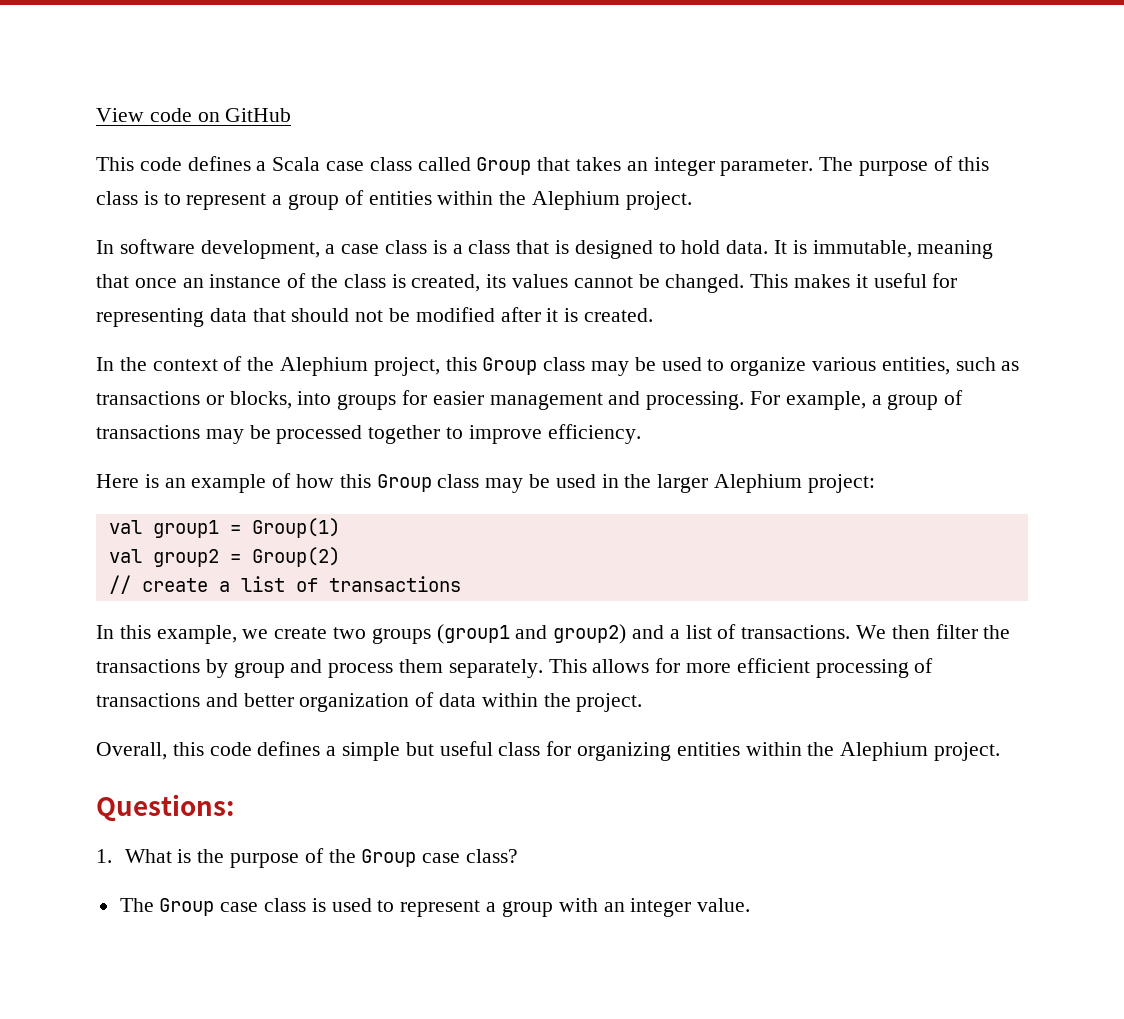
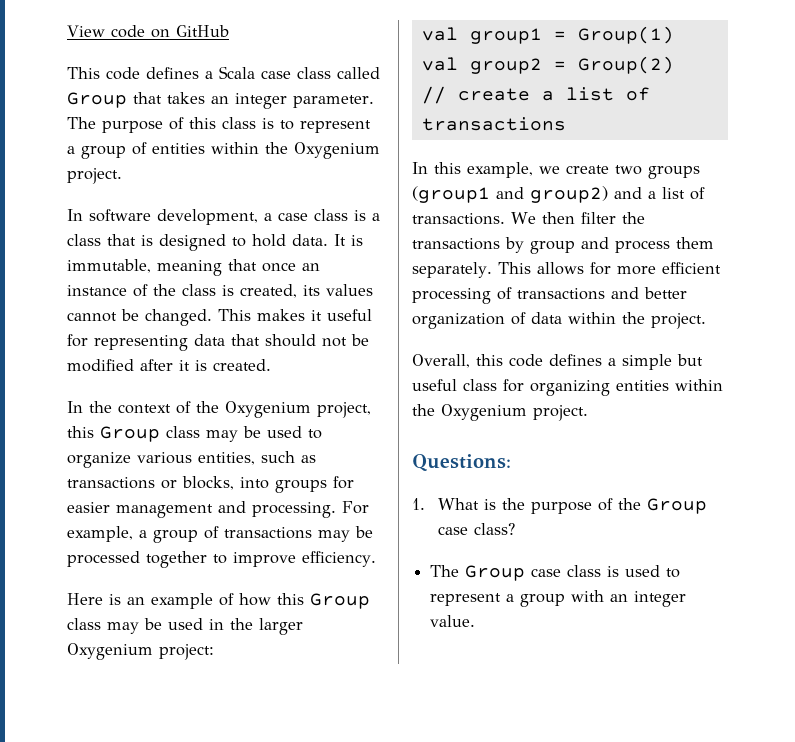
- The purpose of this class is to represent a group of entities within the Alephium project.
+ The purpose of this class is to represent a group of entities within the Oxygenium project.
- In the context of the Alephium project, this Group class may be used to organize various entities, such as transactions or blocks, into groups for easier management and processing.
+ In the context of the Oxygenium project, this Group class may be used to organize various entities, such as transactions or blocks, into groups for easier management and processing.
- Here is an example of how this Group class may be used in the larger Alephium project:
+ Here is an example of how this Group class may be used in the larger Oxygenium project:
- Overall, this code defines a simple but useful class for organizing entities within the Alephium project.
+ Overall, this code defines a simple but useful class for organizing entities within the Oxygenium project.

